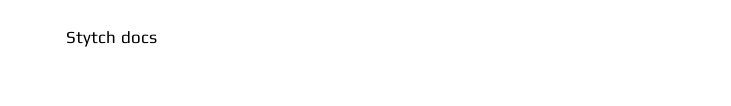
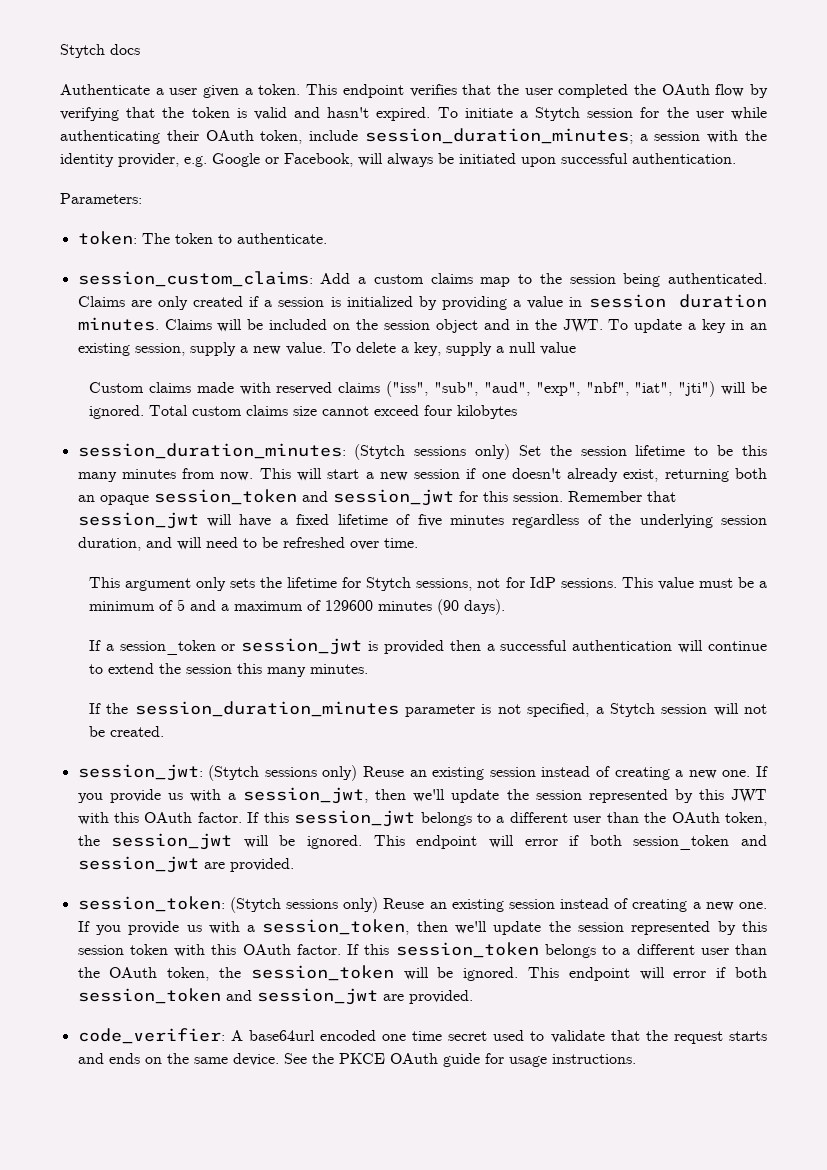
+ Authenticate a user given a token. This endpoint verifies that the user completed the OAuth flow by verifying that the token is valid and hasn't expired. To initiate a Stytch session for the user while authenticating their OAuth token, include session_duration_minutes; a session with the identity provider, e.g. Google or Facebook, will always be initiated upon successful authentication.
+ Parameters:
+ token: The token to authenticate.
+ session_custom_claims: Add a custom claims map to the session being authenticated. Claims are only created if a session is initialized by providing a value in session duration minutes. Claims will be included on the session object and in the JWT. To update a key in an existing session, supply a new value. To delete a key, supply a null value
+ Custom claims made with reserved claims ("iss", "sub", "aud", "exp", "nbf", "iat", "jti") will be ignored. Total custom claims size cannot exceed four kilobytes
+ session_duration_minutes: (Stytch sessions only) Set the session lifetime to be this many minutes from now. This will start a new session if one doesn't already exist, returning both an opaque session_token and session_jwt for this session. Remember that session_jwt will have a fixed lifetime of five minutes regardless of the underlying session duration, and will need to be refreshed over time.
+ This argument only sets the lifetime for Stytch sessions, not for IdP sessions. This value must be a minimum of 5 and a maximum of 129600 minutes (90 days).
+ If a session_token or session_jwt is provided then a successful authentication will continue to extend the session this many minutes.
+ If the session_duration_minutes parameter is not specified, a Stytch session will not be created.
+ session_jwt: (Stytch sessions only) Reuse an existing session instead of creating a new one. If you provide us with a session_jwt, then we'll update the session represented by this JWT with this OAuth factor. If this session_jwt belongs to a different user than the OAuth token, the session_jwt will be ignored. This endpoint will error if both session_token and session_jwt are provided.
+ session_token: (Stytch sessions only) Reuse an existing session instead of creating a new one. If you provide us with a session_token, then we'll update the session represented by this session token with this OAuth factor. If this session_token belongs to a different user than the OAuth token, the session_token will be ignored. This endpoint will error if both session_token and session_jwt are provided.
+ code_verifier: A base64url encoded one time secret used to validate that the request starts and ends on the same device. See the PKCE OAuth guide for usage instructions.

